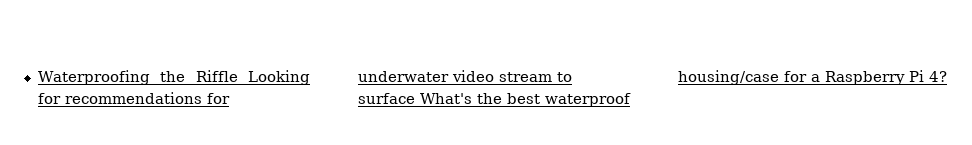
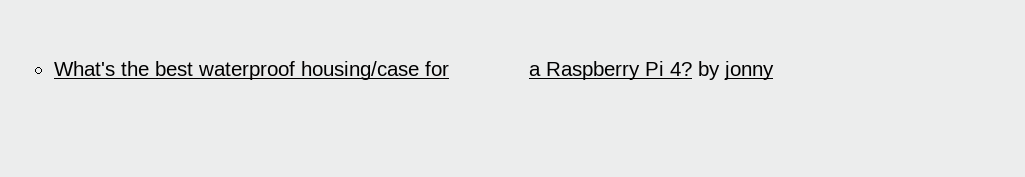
- Waterproofing the Riffle Looking for recommendations for underwater video stream to surface What's the best waterproof housing/case for a Raspberry Pi 4?
+ What's the best waterproof housing/case for a Raspberry Pi 4? by jonny

